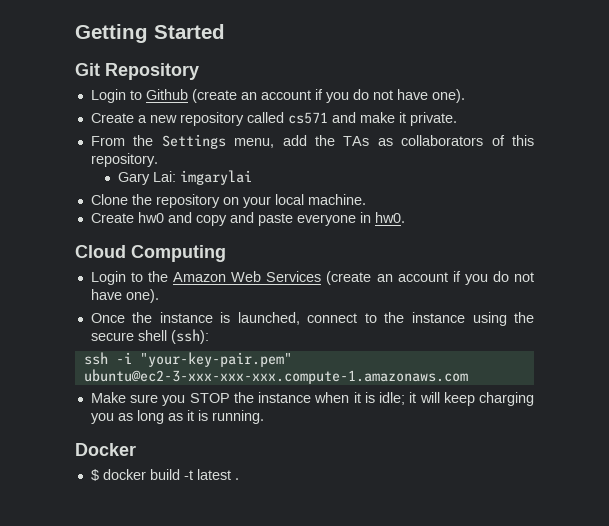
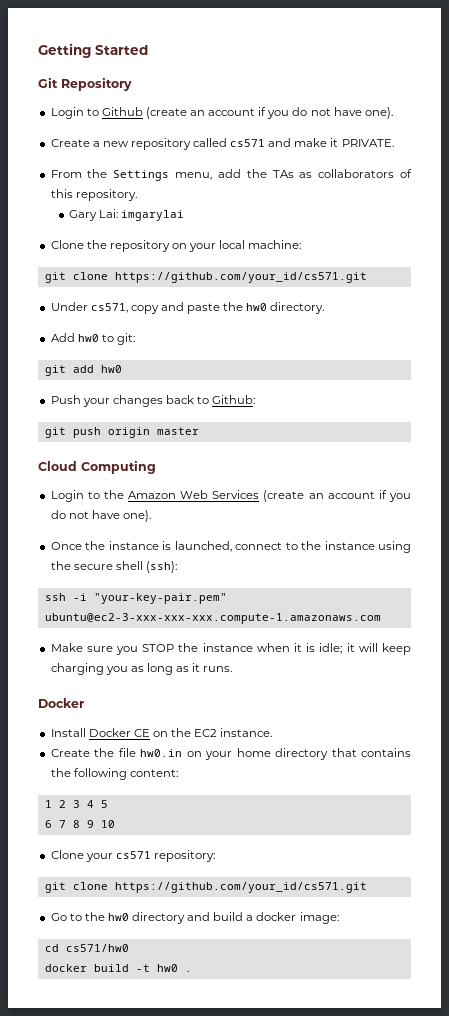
- Create a new repository called cs571 and make it private.
+ Create a new repository called cs571 and make it PRIVATE.
- Clone the repository on your local machine.
- Create hw0 and copy and paste everyone in hw0.
+ Clone the repository on your local machine:
+ git clone https://github.com/your_id/cs571.git
+ Under cs571, copy and paste the hw0 directory.
+ Add hw0 to git:
+ git add hw0
+ Push your changes back to Github:
+ git push origin master
- Make sure you STOP the instance when it is idle; it will keep charging you as long as it is running.
+ Make sure you STOP the instance when it is idle; it will keep charging you as long as it runs.
- $ docker build -t latest .
+ Install Docker CE on the EC2 instance.
+ Create the file hw0.in on your home directory that contains the following content:
+ 1 2 3 4 5
+ 6 7 8 9 10
+ Clone your cs571 repository:
+ git clone https://github.com/your_id/cs571.git
+ Go to the hw0 directory and build a docker image:
+ cd cs571/hw0
+ docker build -t hw0 .

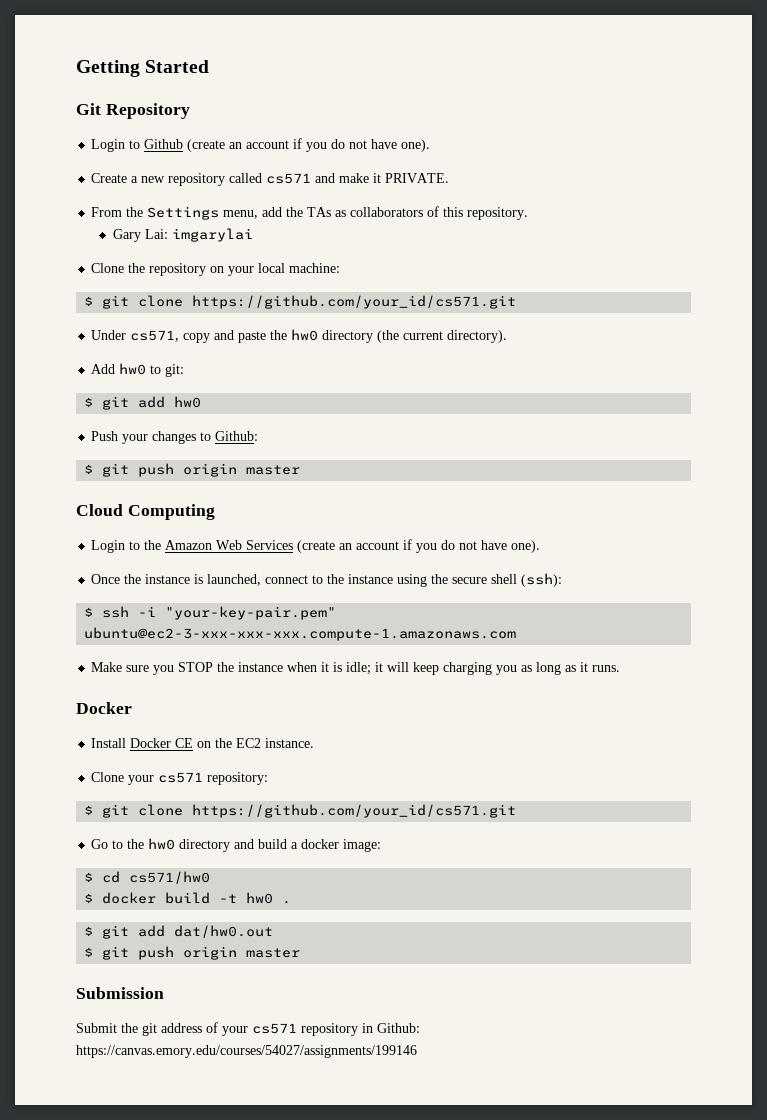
  Clone the repository on your local machine:
- git clone https://github.com/your_id/cs571.git
+ $ git clone https://github.com/your_id/cs571.git
- Under cs571, copy and paste the hw0 directory.
+ Under cs571, copy and paste the hw0 directory (the current directory).
- git add hw0
+ $ git add hw0
- Push your changes back to Github:
- git push origin master
+ Push your changes to Github:
+ $ git push origin master
- ssh -i "your-key-pair.pem" ubuntu@ec2-3-xxx-xxx-xxx.compute-1.amazonaws.com
+ $ ssh -i "your-key-pair.pem" ubuntu@ec2-3-xxx-xxx-xxx.compute-1.amazonaws.com
- Create the file hw0.in on your home directory that contains the following content:
- 1 2 3 4 5
- 6 7 8 9 10
  Clone your cs571 repository:
- git clone https://github.com/your_id/cs571.git
+ $ git clone https://github.com/your_id/cs571.git
- cd cs571/hw0
+ $ cd cs571/hw0
- docker build -t hw0 .
+ $ docker build -t hw0 .
+ $ git add dat/hw0.out
+ $ git push origin master
+ Submission
+ Submit the git address of your cs571 repository in Github: https://canvas.emory.edu/courses/54027/assignments/199146

